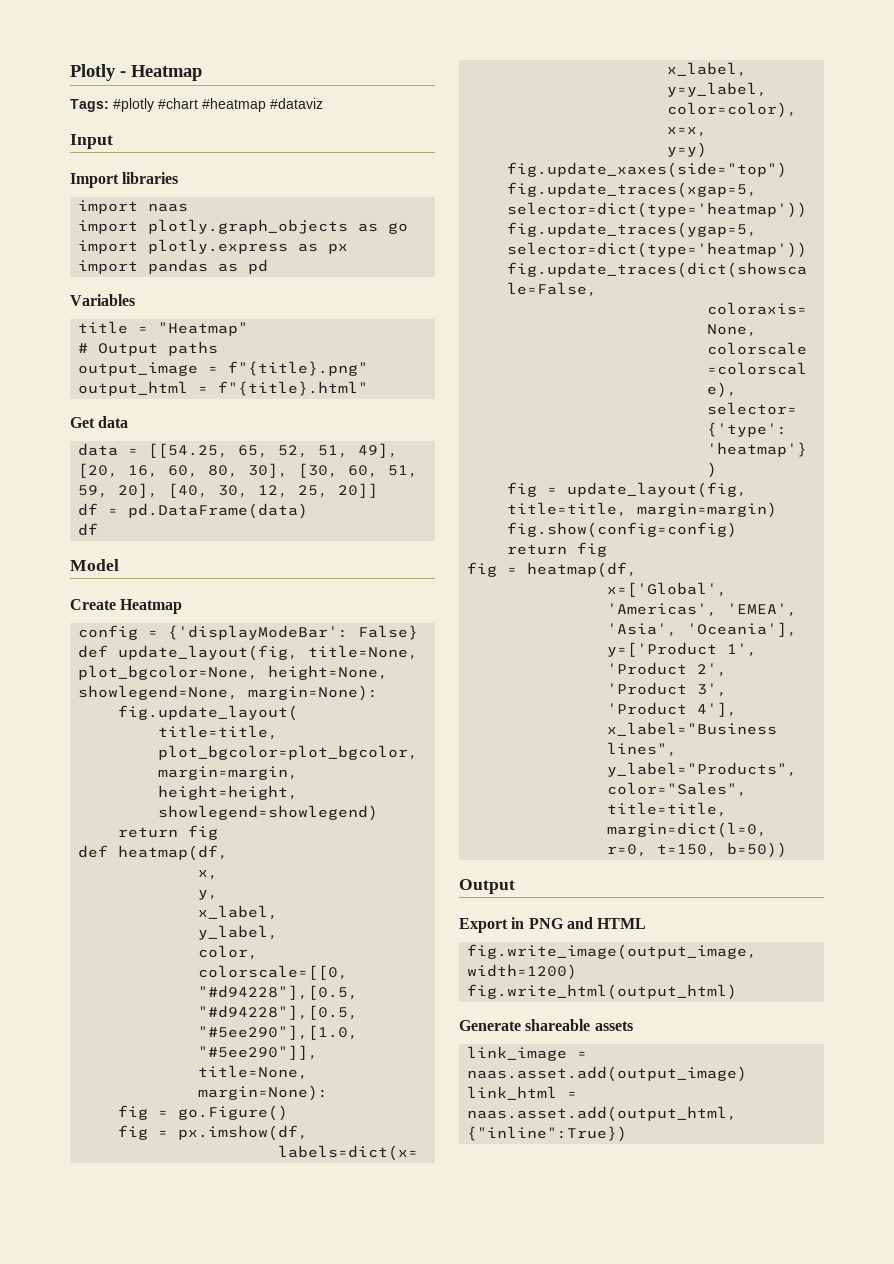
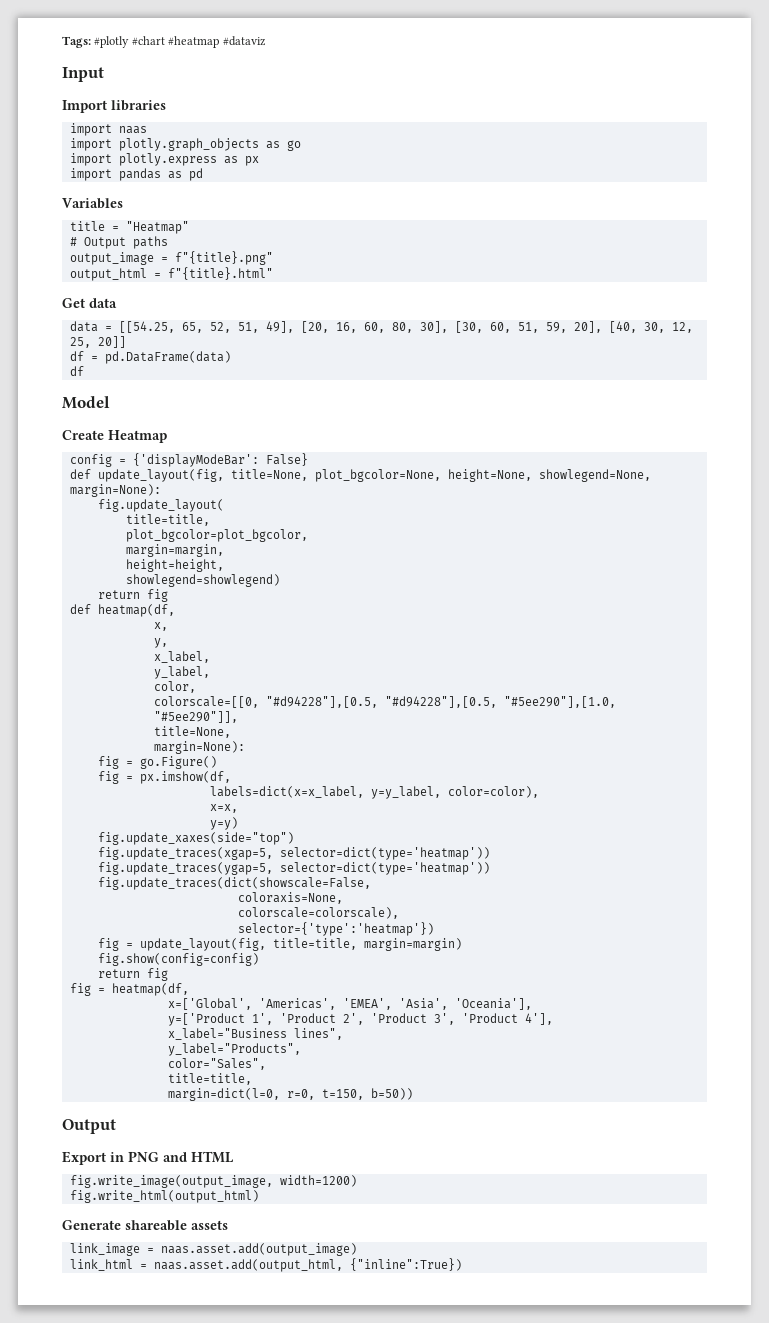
- Plotly - Heatmap

